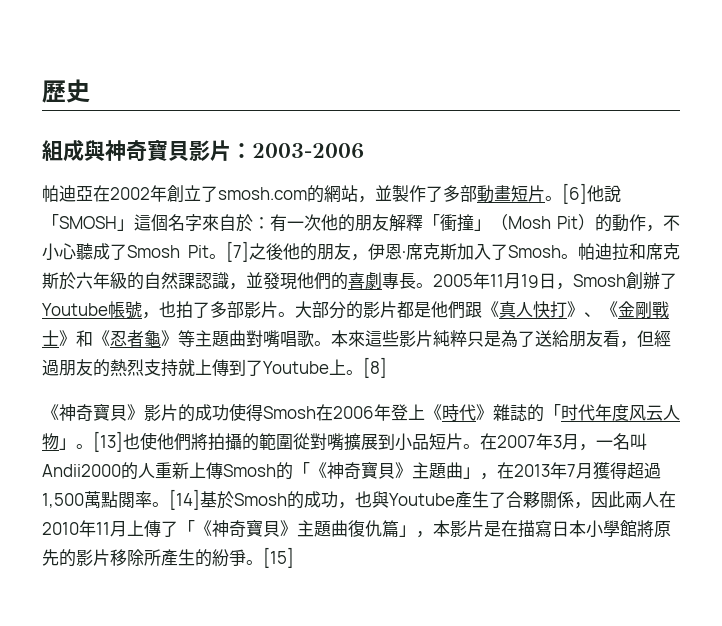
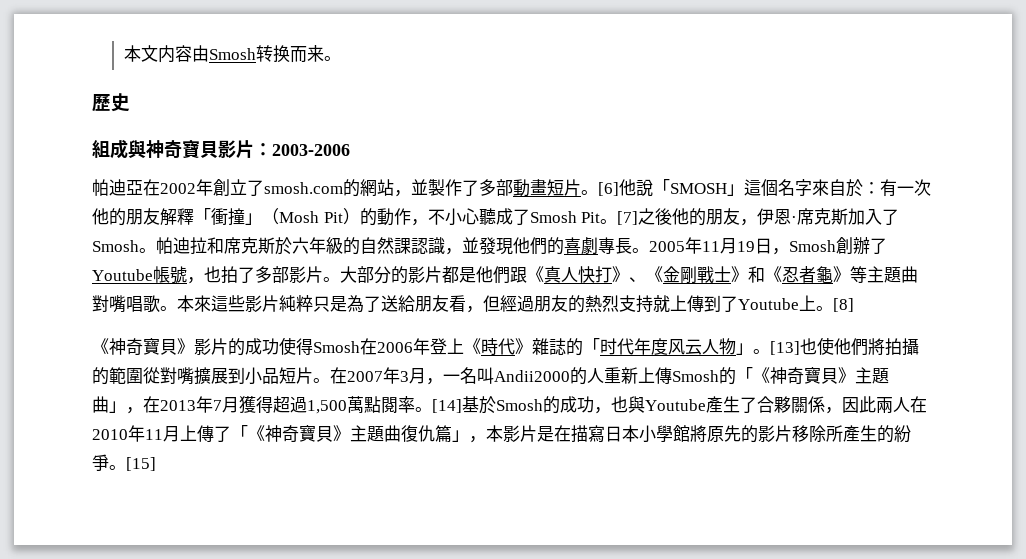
+ 本文内容由Smosh转换而来。

